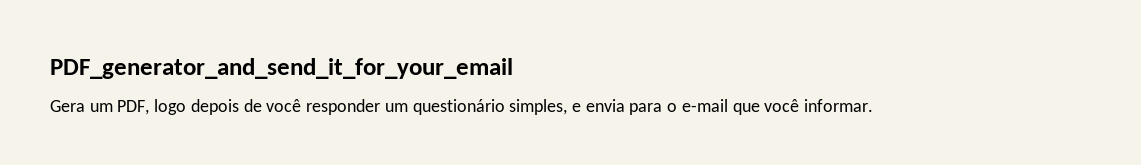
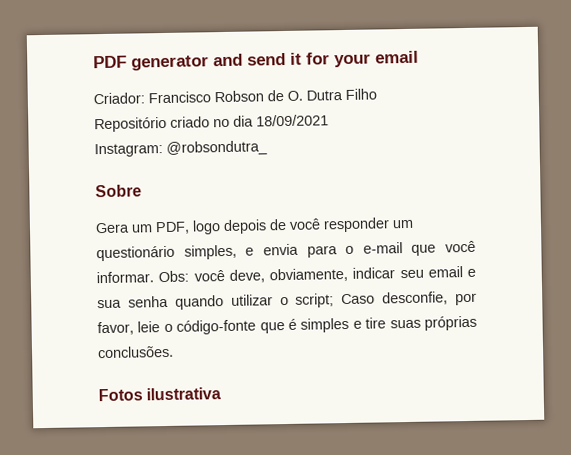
- PDF_generator_and_send_it_for_your_email
+ PDF generator and send it for your email
+ Criador: Francisco Robson de O. Dutra Filho
+ Repositório criado no dia 18/09/2021
+ Instagram: @robsondutra_
+ Sobre
+ Obs: você deve, obviamente, indicar seu email e sua senha quando utilizar o script; Caso desconfie, por favor, leie o código-fonte que é simples e tire suas próprias conclusões.
+ Fotos ilustrativa

